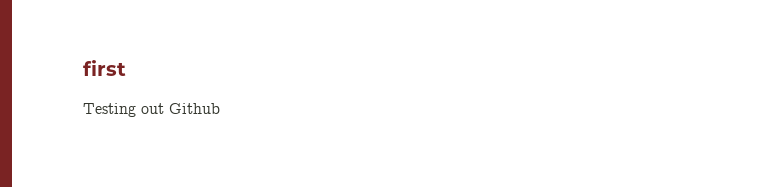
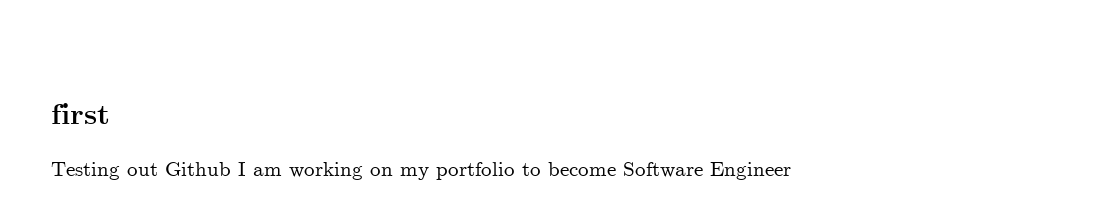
- Testing out Github
+ Testing out Github I am working on my portfolio to become Software Engineer

